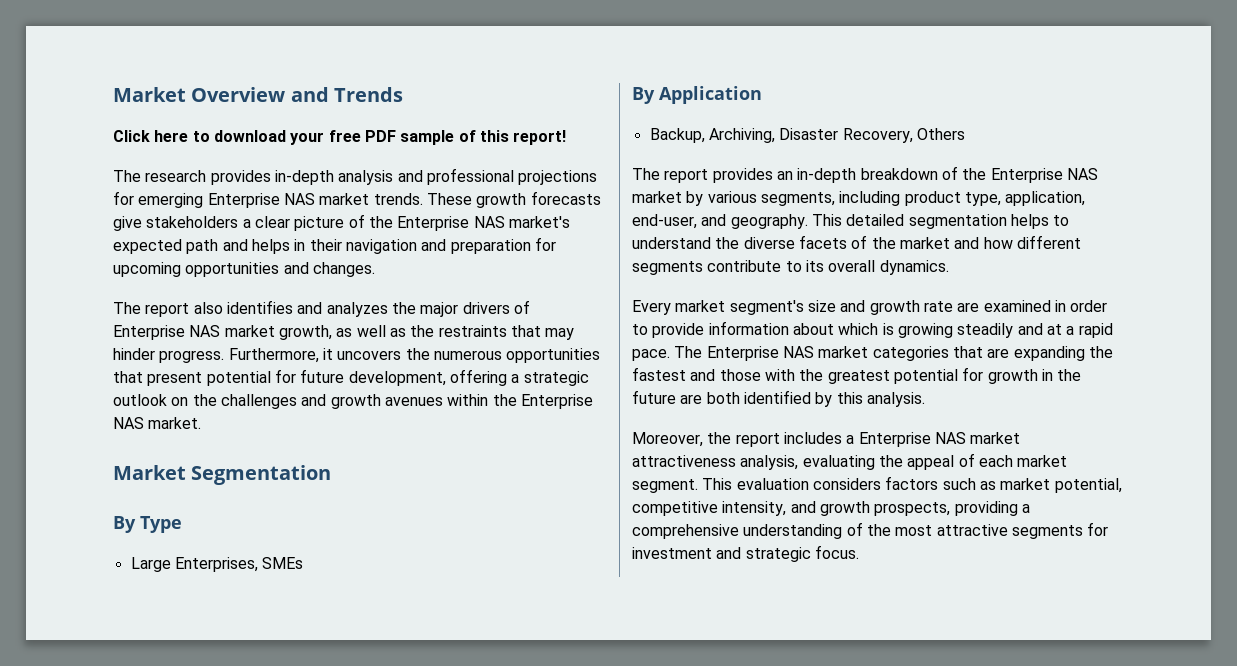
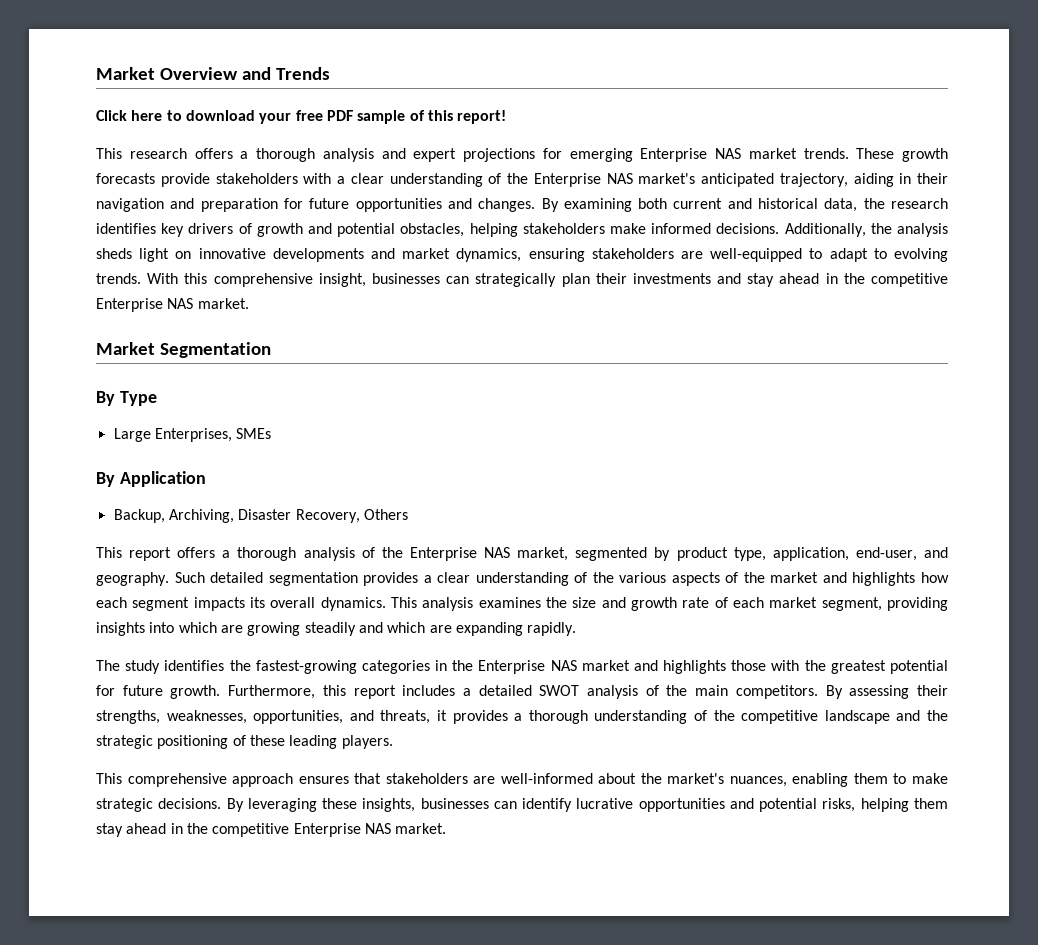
- The research provides in-depth analysis and professional projections for emerging Enterprise NAS market trends.
+ This research offers a thorough analysis and expert projections for emerging Enterprise NAS market trends.
- These growth forecasts give stakeholders a clear picture of the Enterprise NAS market's expected path and helps in their navigation and preparation for upcoming opportunities and changes.
- The report also identifies and analyzes the major drivers of Enterprise NAS market growth, as well as the restraints that may hinder progress. Furthermore, it uncovers the numerous opportunities that present potential for future development, offering a strategic outlook on the challenges and growth avenues within the Enterprise NAS market.
+ These growth forecasts provide stakeholders with a clear understanding of the Enterprise NAS market's anticipated trajectory, aiding in their navigation and preparation for future opportunities and changes. By examining both current and historical data, the research identifies key drivers of growth and potential obstacles, helping stakeholders make informed decisions. Additionally, the analysis sheds light on innovative developments and market dynamics, ensuring stakeholders are well-equipped to adapt to evolving trends. With this comprehensive insight, businesses can strategically plan their investments and stay ahead in the competitive Enterprise NAS market.
- The report provides an in-depth breakdown of the Enterprise NAS market by various segments, including product type, application, end-user, and geography.
+ This report offers a thorough analysis of the Enterprise NAS market, segmented by product type, application, end-user, and geography.
- This detailed segmentation helps to understand the diverse facets of the market and how different segments contribute to its overall dynamics.
- Every market segment's size and growth rate are examined in order to provide information about which is growing steadily and at a rapid pace. The Enterprise NAS market categories that are expanding the fastest and those with the greatest potential for growth in the future are both identified by this analysis.
- Moreover, the report includes a Enterprise NAS market attractiveness analysis, evaluating the appeal of each market segment. This evaluation considers factors such as market potential, competitive intensity, and growth prospects, providing a comprehensive understanding of the most attractive segments for investment and strategic focus.
+ Such detailed segmentation provides a clear understanding of the various aspects of the market and highlights how each segment impacts its overall dynamics. This analysis examines the size and growth rate of each market segment, providing insights into which are growing steadily and which are expanding rapidly.
+ The study identifies the fastest-growing categories in the Enterprise NAS market and highlights those with the greatest potential for future growth. Furthermore, this report includes a detailed SWOT analysis of the main competitors. By assessing their strengths, weaknesses, opportunities, and threats, it provides a thorough understanding of the competitive landscape and the strategic positioning of these leading players.
+ This comprehensive approach ensures that stakeholders are well-informed about the market's nuances, enabling them to make strategic decisions. By leveraging these insights, businesses can identify lucrative opportunities and potential risks, helping them stay ahead in the competitive Enterprise NAS market.

